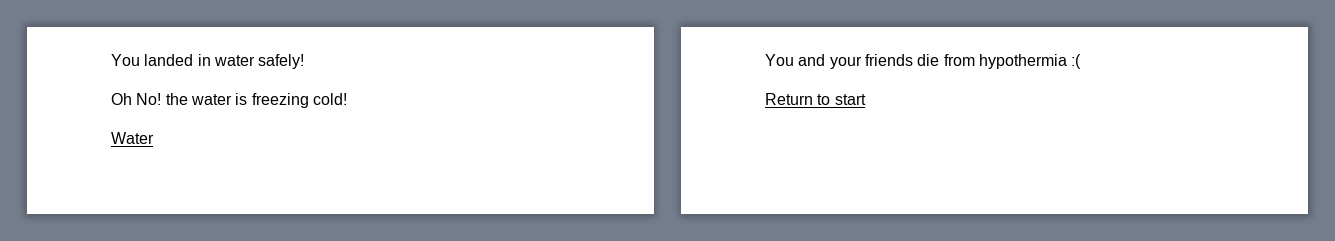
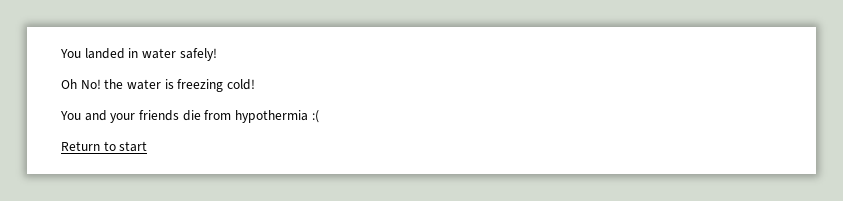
- Water

